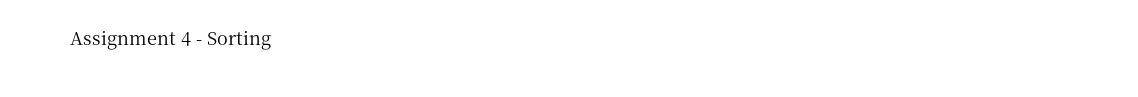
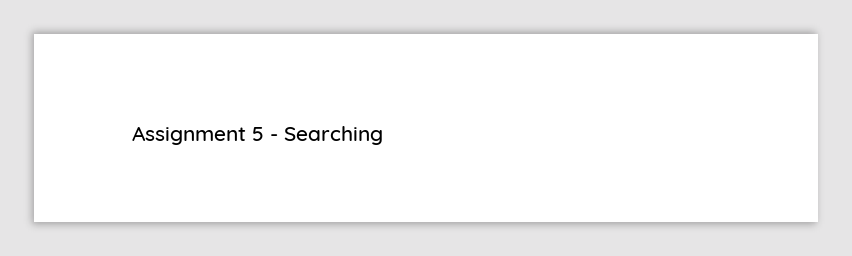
- Assignment 4 - Sorting
+ Assignment 5 - Searching

